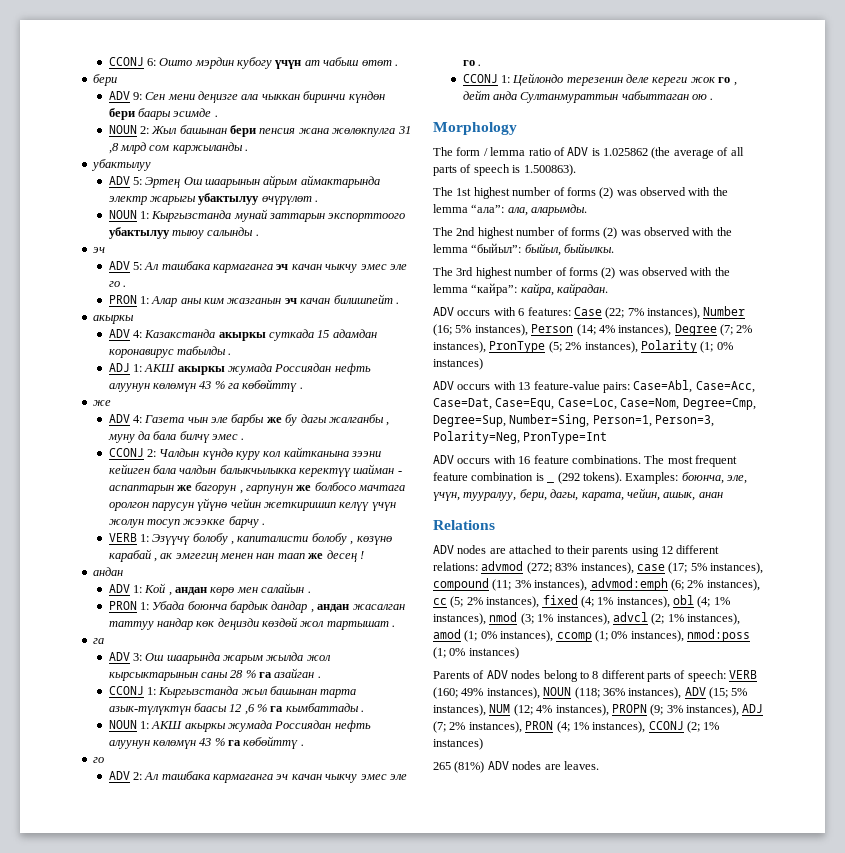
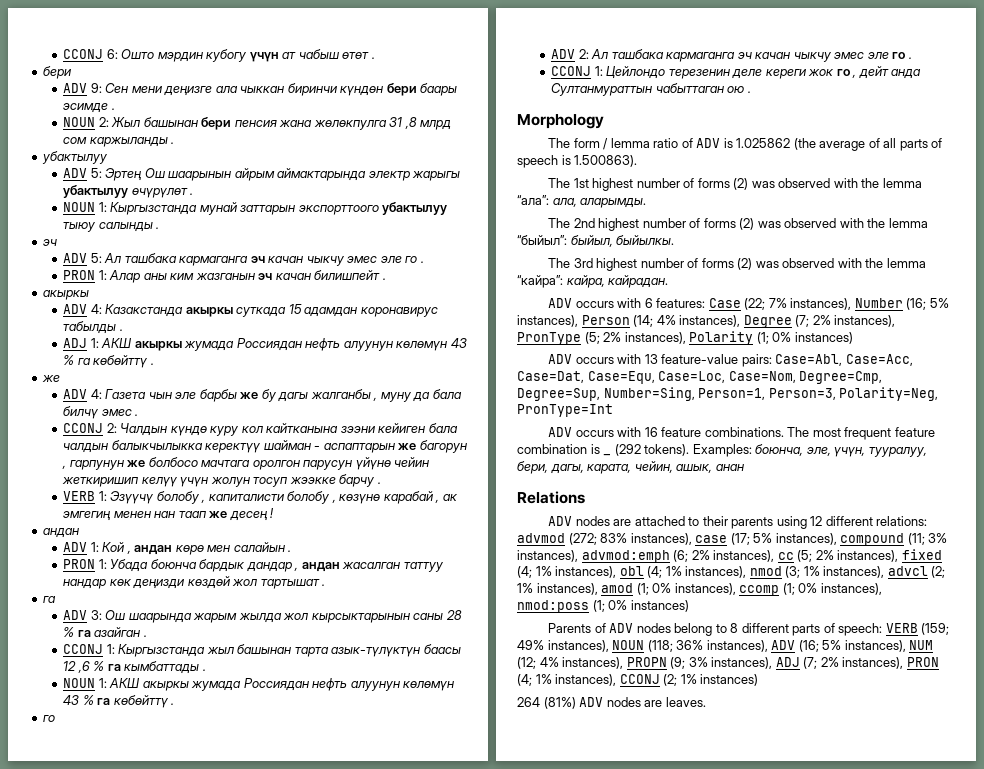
- Parents of ADV nodes belong to 8 different parts of speech: VERB (160; 49% instances), NOUN (118; 36% instances), ADV (15; 5% instances), NUM (12; 4% instances), PROPN (9; 3% instances), ADJ (7; 2% instances), PRON (4; 1% instances), CCONJ (2; 1% instances)
+ Parents of ADV nodes belong to 8 different parts of speech: VERB (159; 49% instances), NOUN (118; 36% instances), ADV (16; 5% instances), NUM (12; 4% instances), PROPN (9; 3% instances), ADJ (7; 2% instances), PRON (4; 1% instances), CCONJ (2; 1% instances)
- 265 (81%) ADV nodes are leaves.
+ 264 (81%) ADV nodes are leaves.

